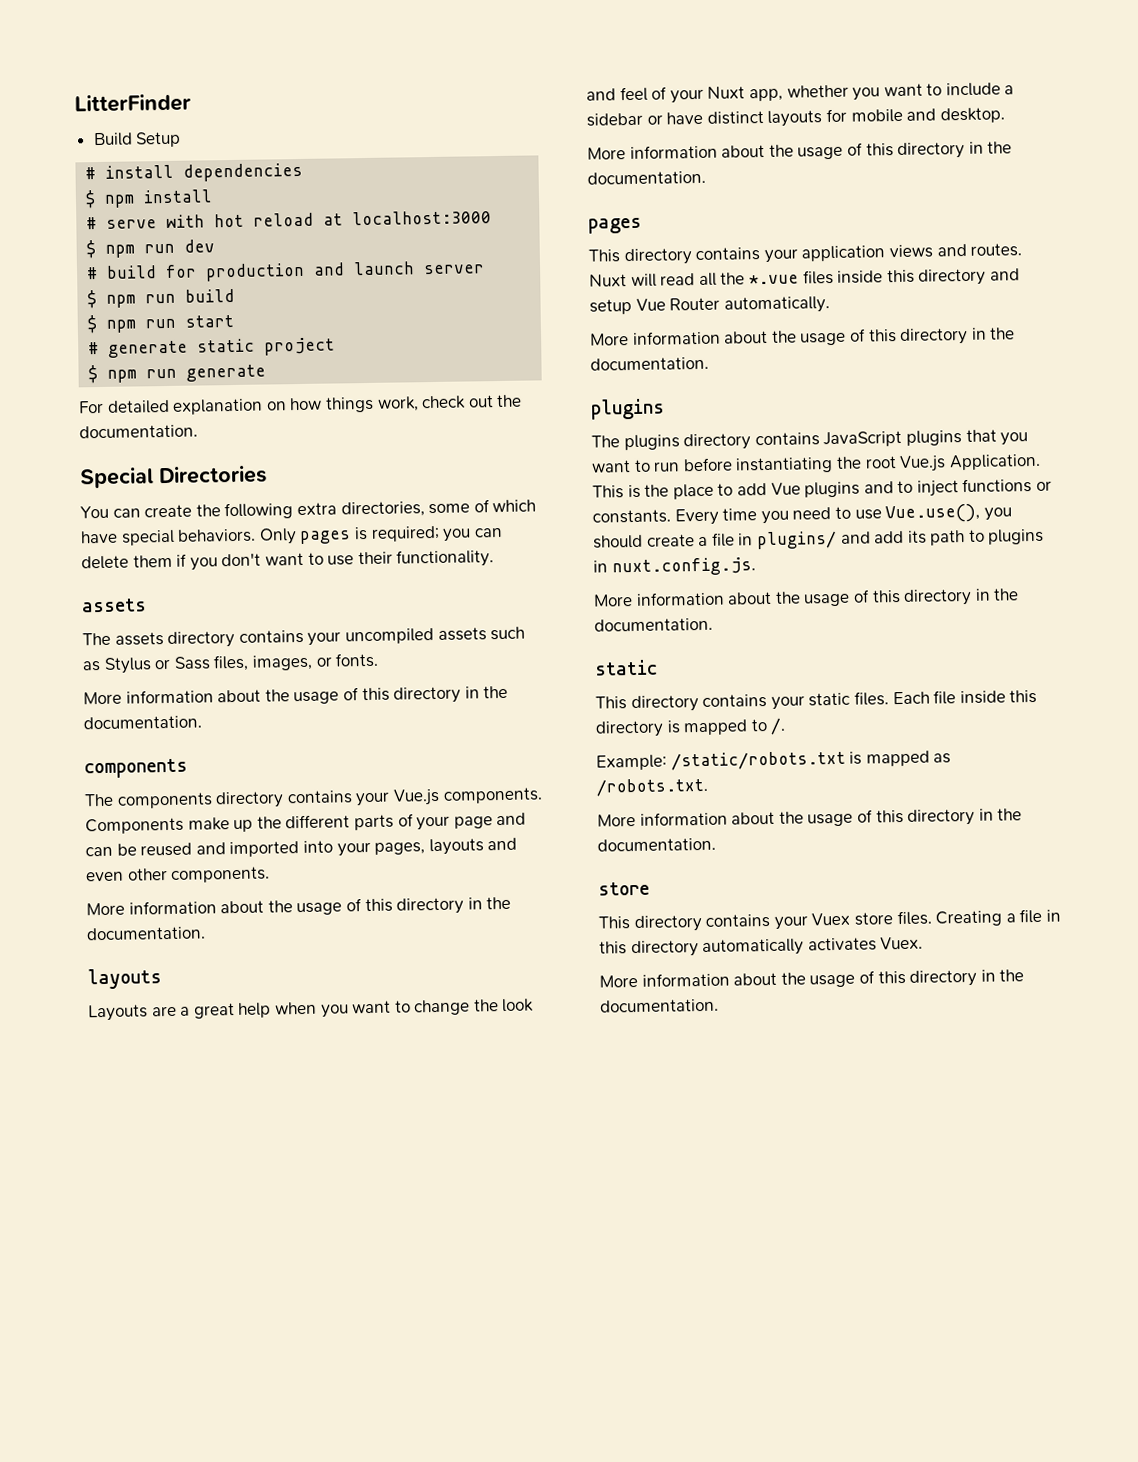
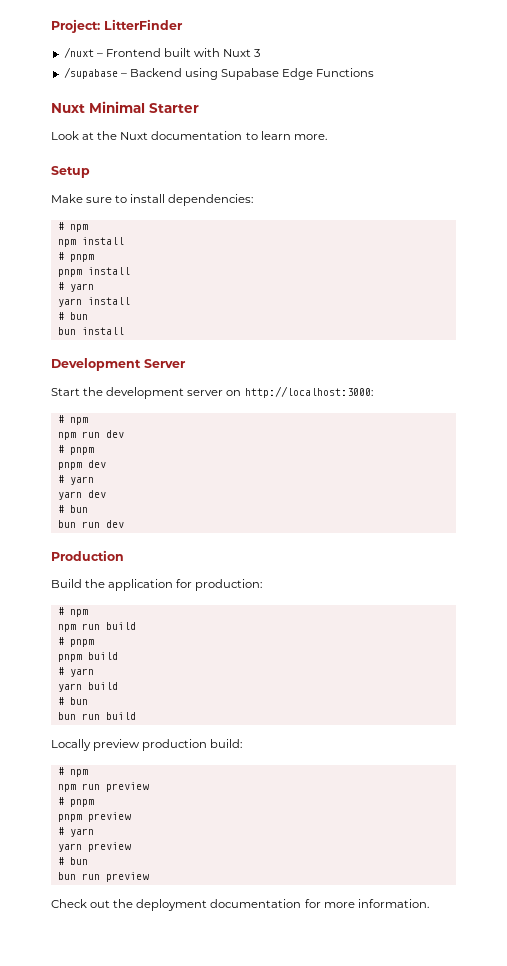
- LitterFinder
+ Project: LitterFinder
- Build Setup
- # install dependencies
- $ npm install
- # serve with hot reload at localhost:3000
- $ npm run dev
- # build for production and launch server
- $ npm run build
- $ npm run start
- # generate static project
- $ npm run generate
- For detailed explanation on how things work, check out the documentation.
- Special Directories
- You can create the following extra directories, some of which have special behaviors. Only pages is required; you can delete them if you don't want to use their functionality.
- assets
- The assets directory contains your uncompiled assets such as Stylus or Sass files, images, or fonts.
- More information about the usage of this directory in the documentation.
- components
- The components directory contains your Vue.js components. Components make up the different parts of your page and can be reused and imported into your pages, layouts and even other components.
- More information about the usage of this directory in the documentation.
- layouts
- Layouts are a great help when you want to change the look and feel of your Nuxt app, whether you want to include a sidebar or have distinct layouts for mobile and desktop.
- More information about the usage of this directory in the documentation.
- pages
- This directory contains your application views and routes. Nuxt will read all the *.vue files inside this directory and setup Vue Router automatically.
- More information about the usage of this directory in the documentation.
- plugins
- The plugins directory contains JavaScript plugins that you want to run before instantiating the root Vue.js Application. This is the place to add Vue plugins and to inject functions or constants. Every time you need to use Vue.use(), you should create a file in plugins/ and add its path to plugins in nuxt.config.js.
- More information about the usage of this directory in the documentation.
- static
- This directory contains your static files. Each file inside this directory is mapped to /.
- Example: /static/robots.txt is mapped as /robots.txt.
- More information about the usage of this directory in the documentation.
- store
- This directory contains your Vuex store files. Creating a file in this directory automatically activates Vuex.
- More information about the usage of this directory in the documentation.
+ /nuxt – Frontend built with Nuxt 3
+ /supabase – Backend using Supabase Edge Functions
+ Nuxt Minimal Starter
+ Look at the Nuxt documentation to learn more.
+ Setup
+ Make sure to install dependencies:
+ # npm
+ npm install
+ # pnpm
+ pnpm install
+ # yarn
+ yarn install
+ # bun
+ bun install
+ Development Server
+ Start the development server on http://localhost:3000:
+ # npm
+ npm run dev
+ # pnpm
+ pnpm dev
+ # yarn
+ yarn dev
+ # bun
+ bun run dev
+ Production
+ Build the application for production:
+ # npm
+ npm run build
+ # pnpm
+ pnpm build
+ # yarn
+ yarn build
+ # bun
+ bun run build
+ Locally preview production build:
+ # npm
+ npm run preview
+ # pnpm
+ pnpm preview
+ # yarn
+ yarn preview
+ # bun
+ bun run preview
+ Check out the deployment documentation for more information.

